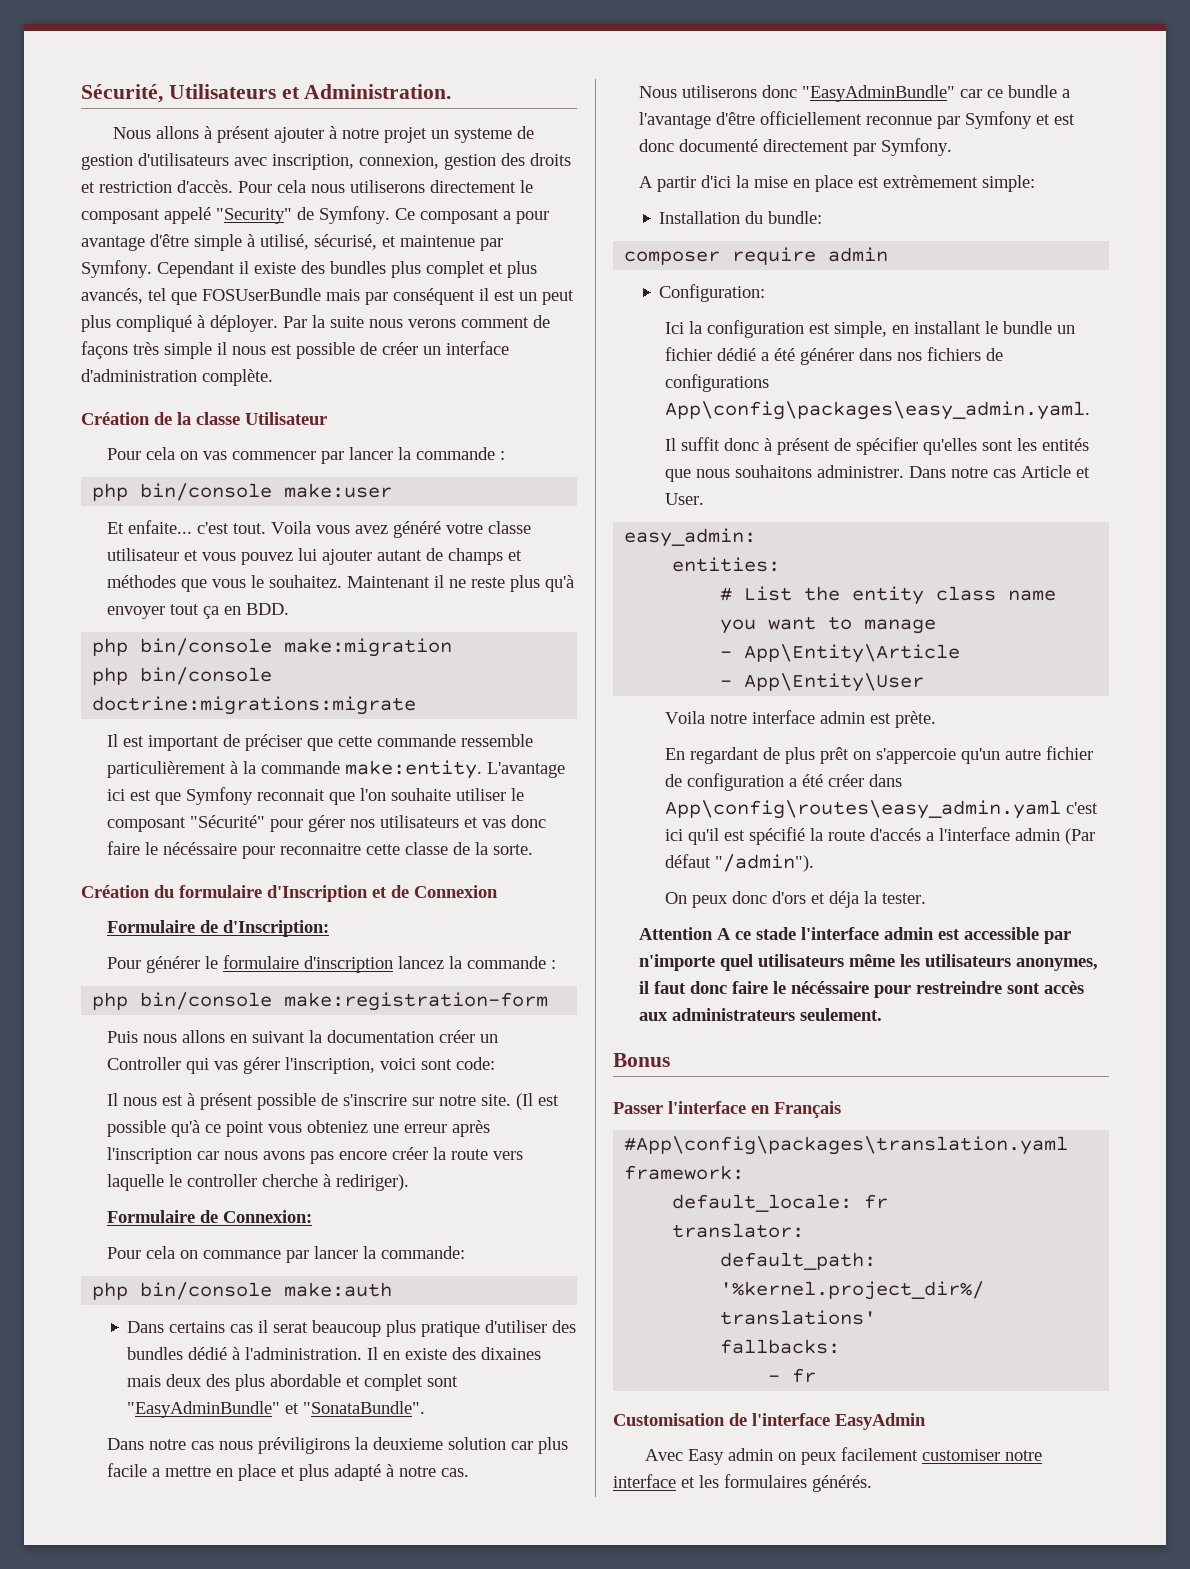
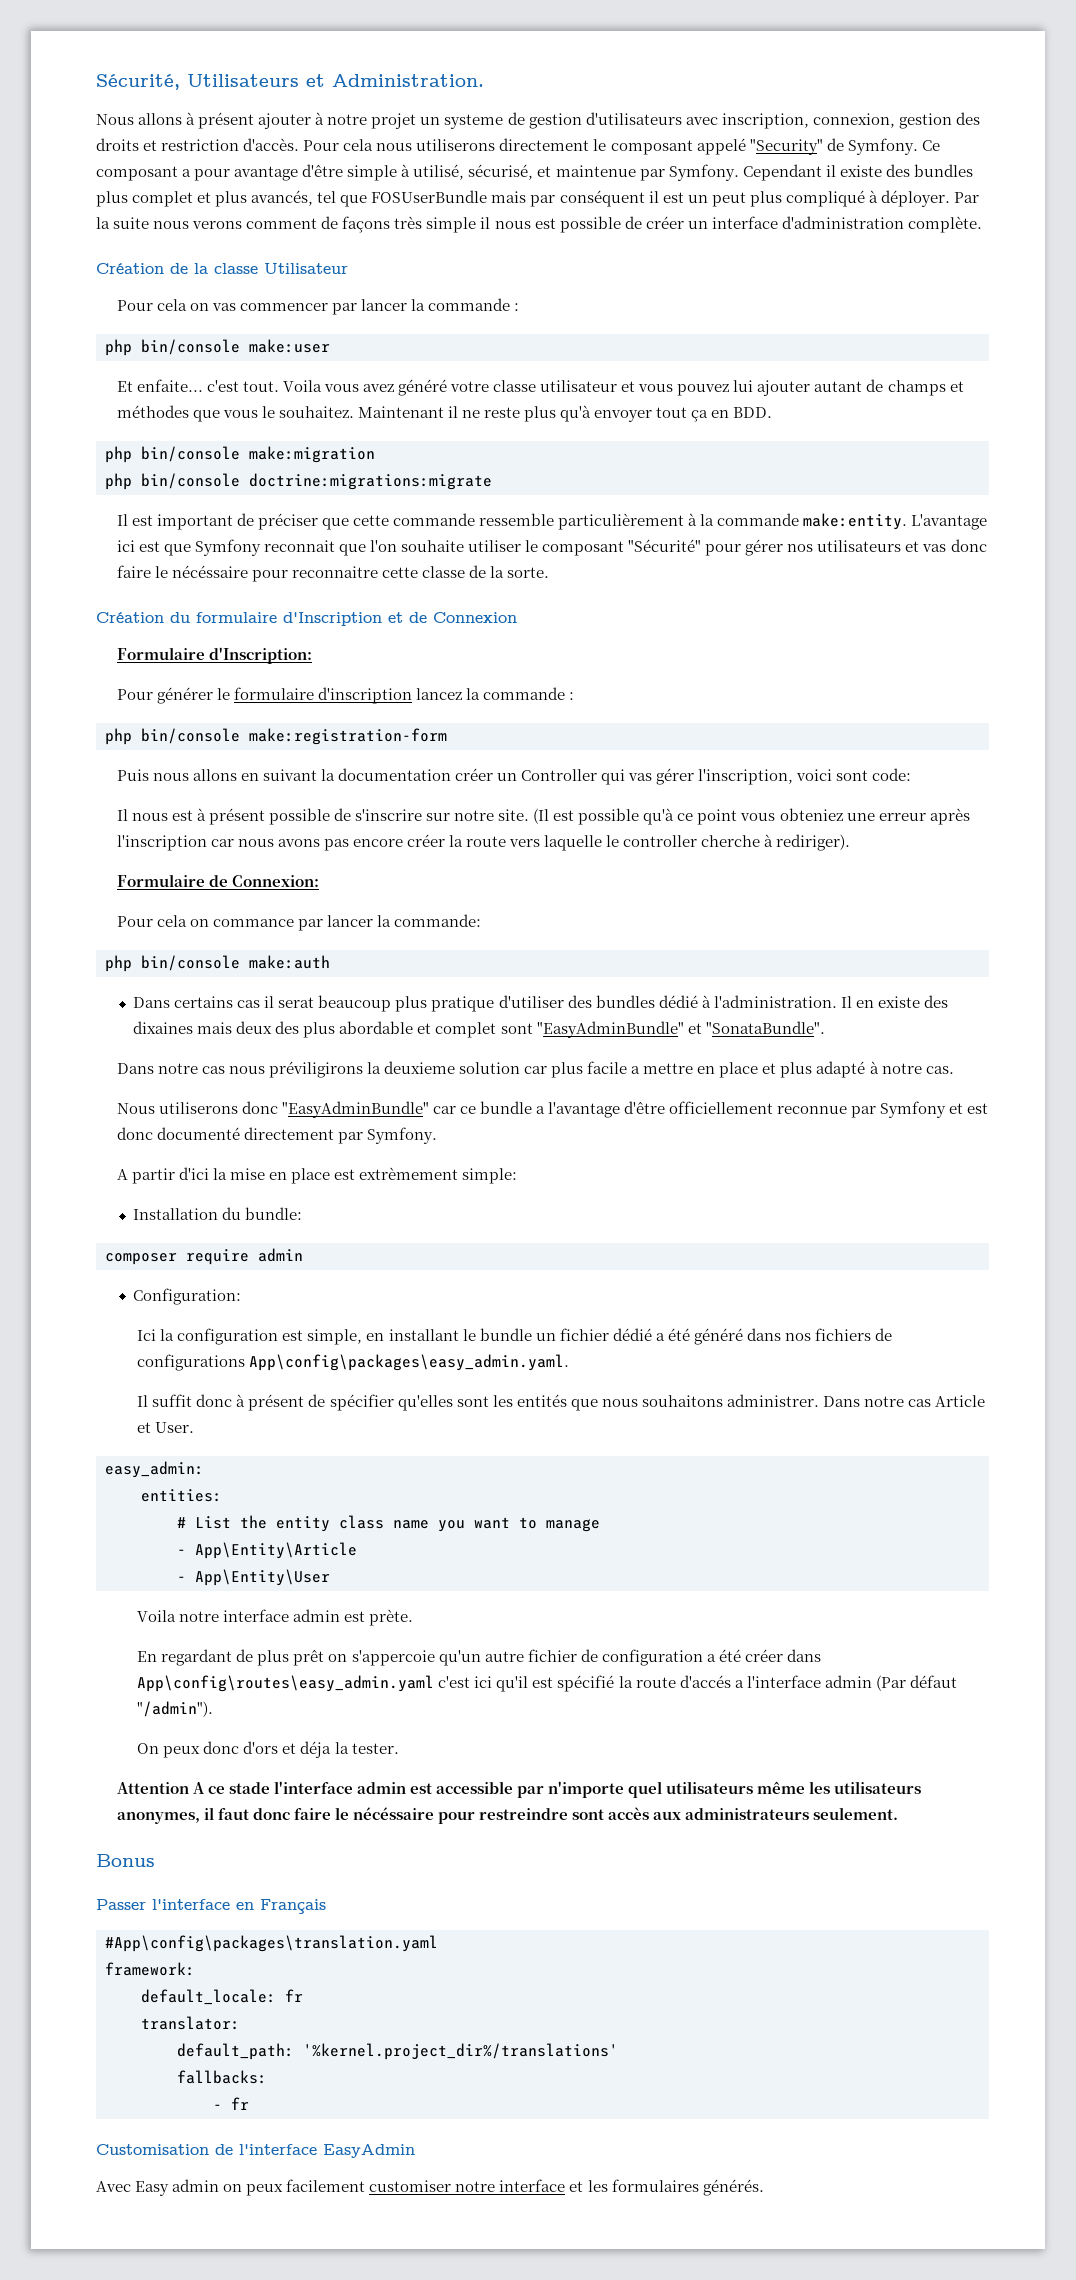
- Formulaire de d'Inscription:
+ Formulaire d'Inscription:
- Ici la configuration est simple, en installant le bundle un fichier dédié a été générer dans nos fichiers de configurations App\config\packages\easy_admin.yaml.
+ Ici la configuration est simple, en installant le bundle un fichier dédié a été généré dans nos fichiers de configurations App\config\packages\easy_admin.yaml.

